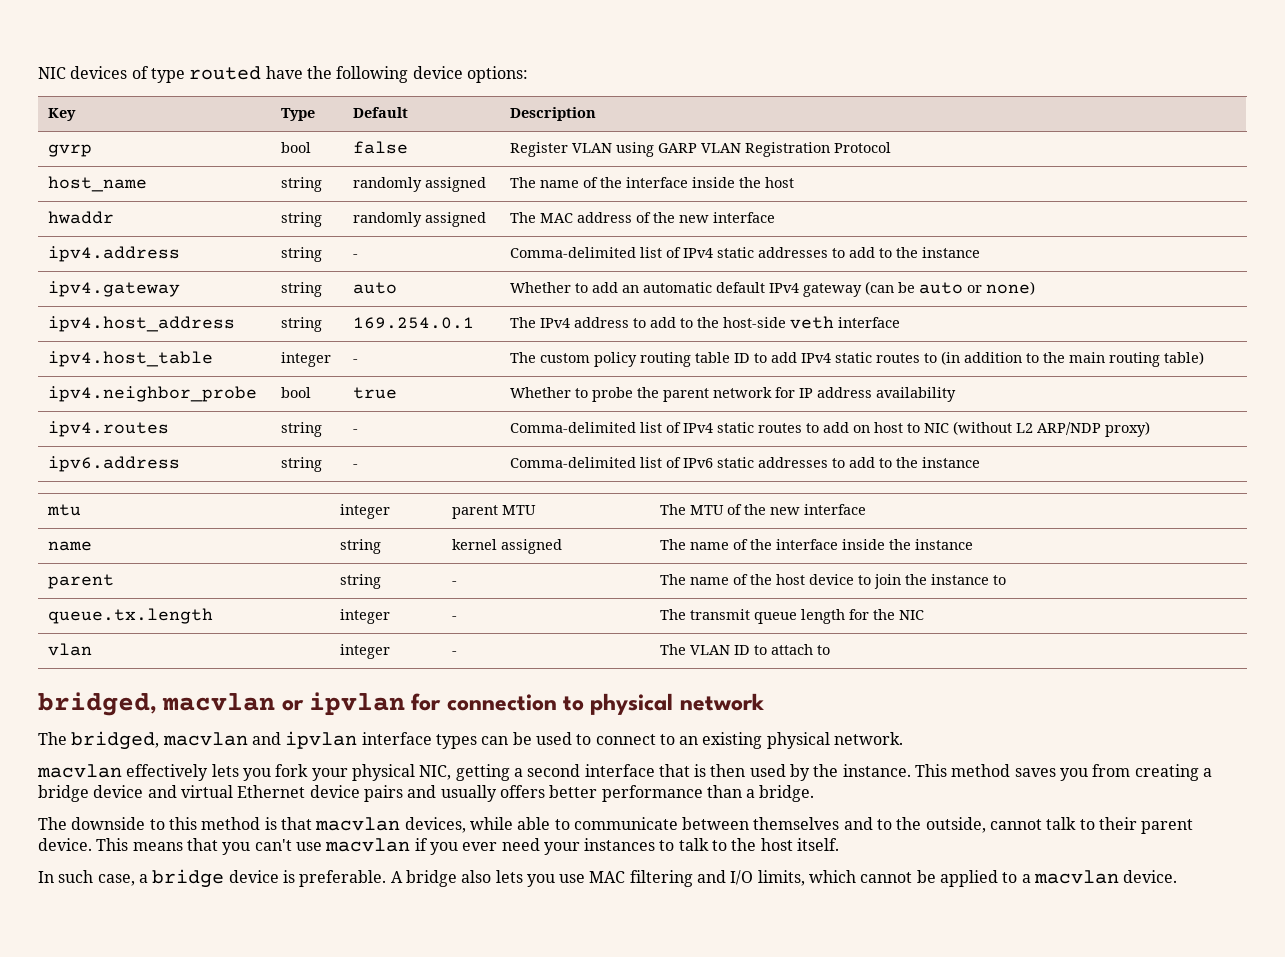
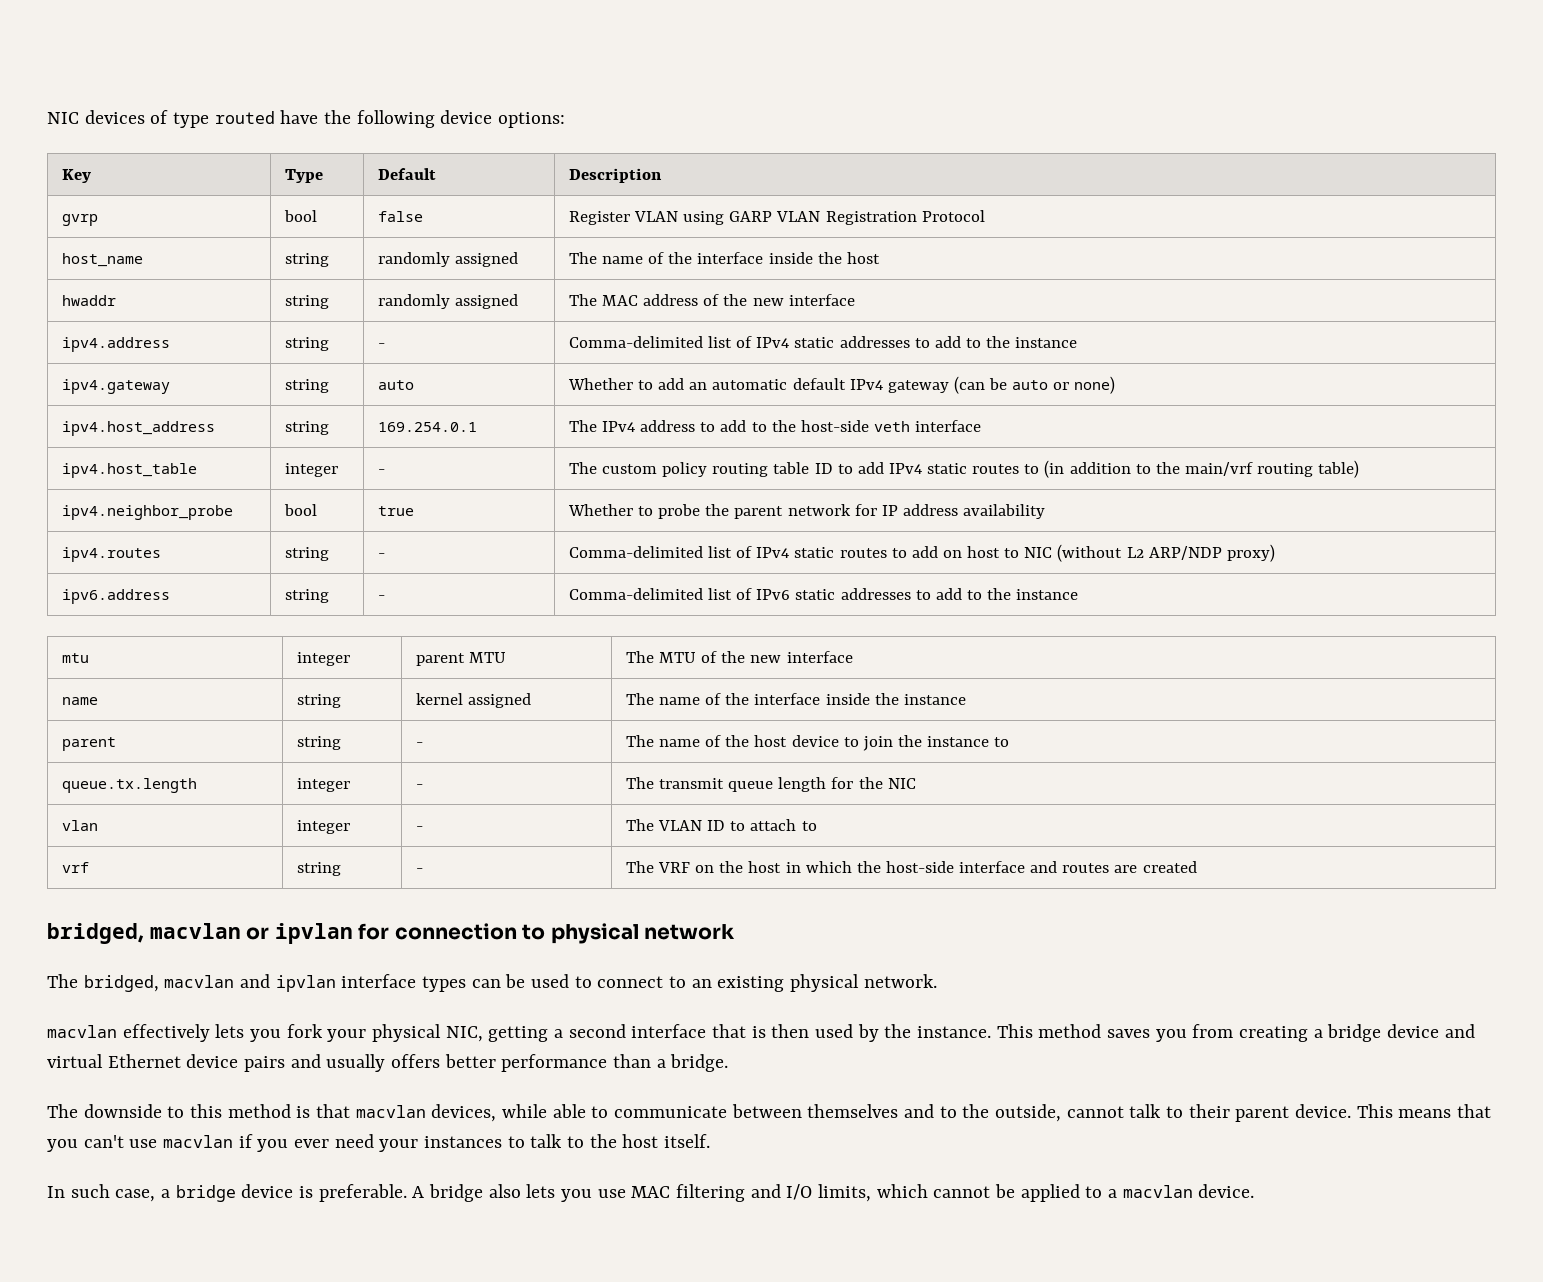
- ipv4.host_table | integer | - | The custom policy routing table ID to add IPv4 static routes to (in addition to the main routing table)
+ ipv4.host_table | integer | - | The custom policy routing table ID to add IPv4 static routes to (in addition to the main/vrf routing table)
+ vrf | string | - | The VRF on the host in which the host-side interface and routes are created

